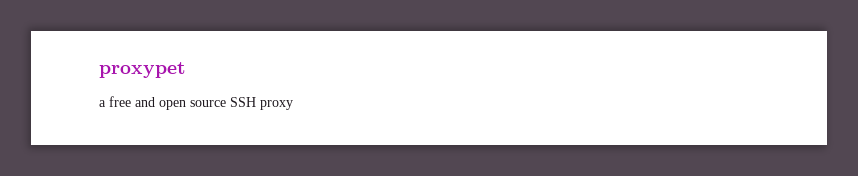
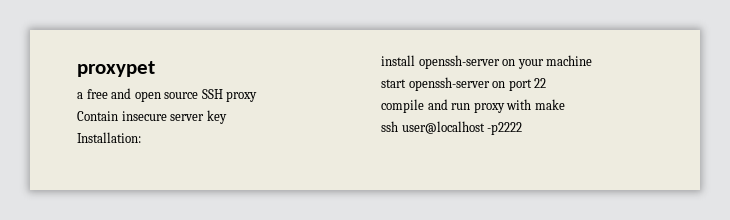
+ Contain insecure server key
+ Installation:
+ install openssh-server on your machine
+ start openssh-server on port 22
+ compile and run proxy with make
+ ssh user@localhost -p2222

